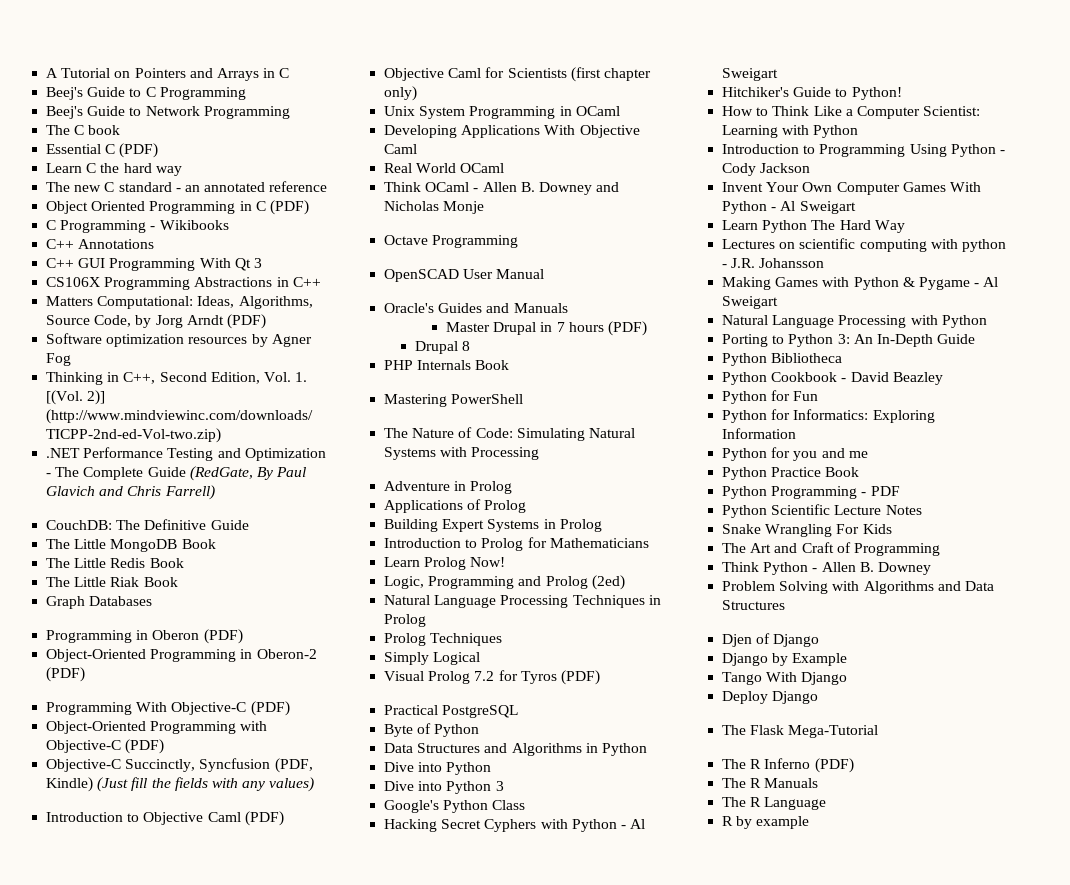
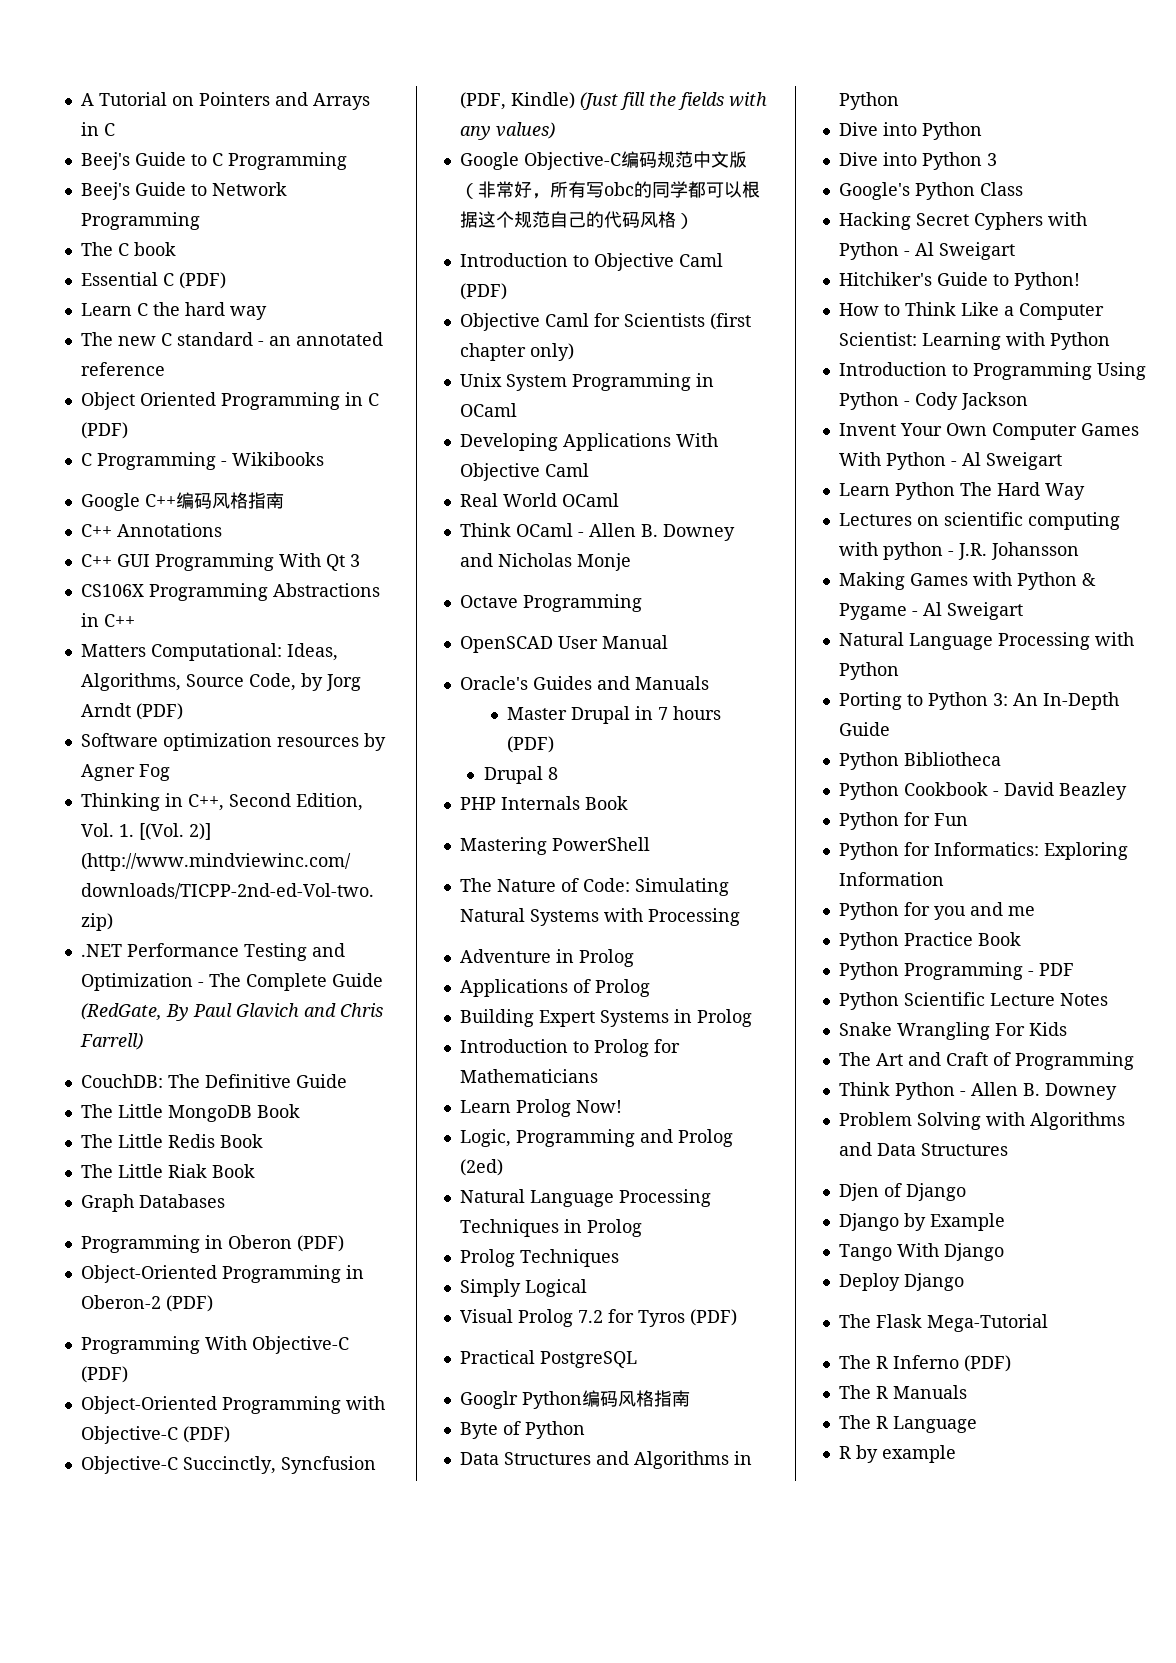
+ Google C++编码风格指南
+ Google Objective-C编码规范中文版（非常好，所有写obc的同学都可以根据这个规范自己的代码风格）
+ Googlr Python编码风格指南

